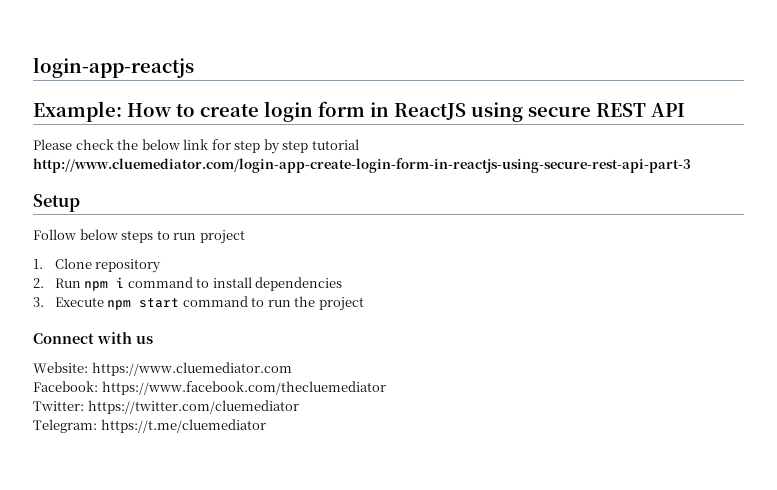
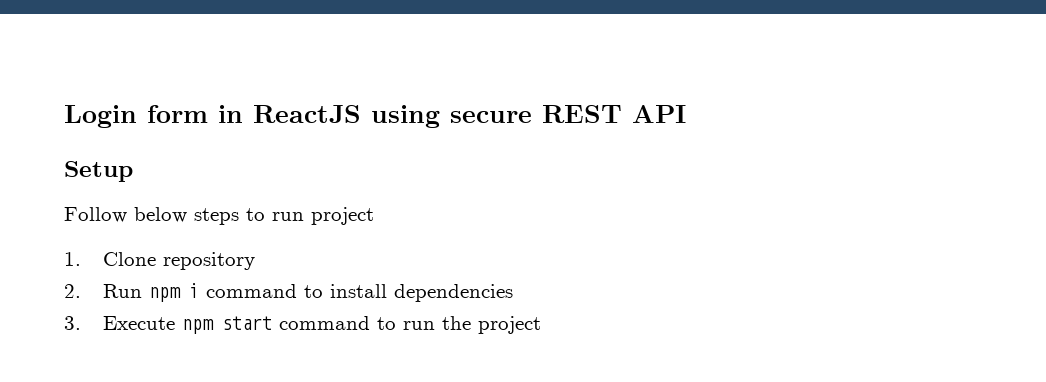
- login-app-reactjs
- Example: How to create login form in ReactJS using secure REST API
+ Login form in ReactJS using secure REST API
- Please check the below link for step by step tutorial http://www.cluemediator.com/login-app-create-login-form-in-reactjs-using-secure-rest-api-part-3
- Connect with us
- Website: https://www.cluemediator.com
- Facebook: https://www.facebook.com/thecluemediator
- Twitter: https://twitter.com/cluemediator
- Telegram: https://t.me/cluemediator

